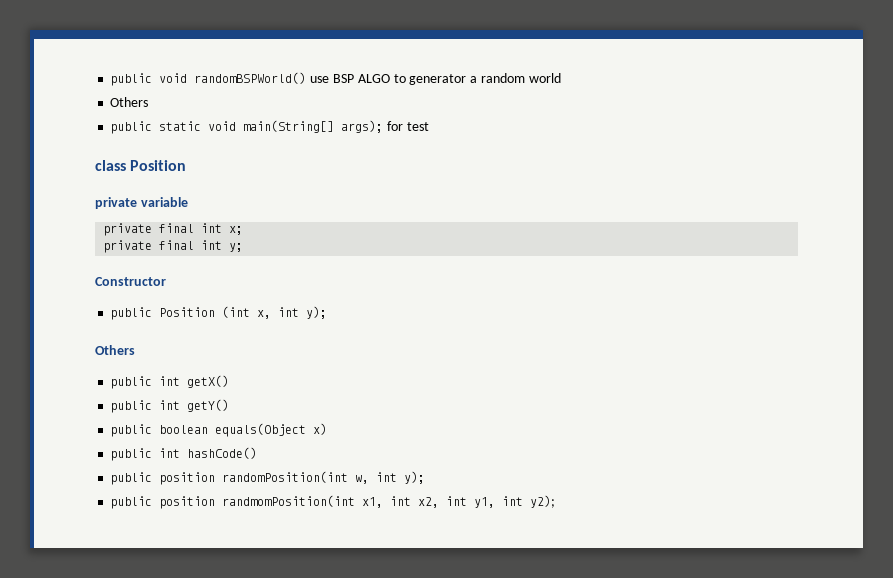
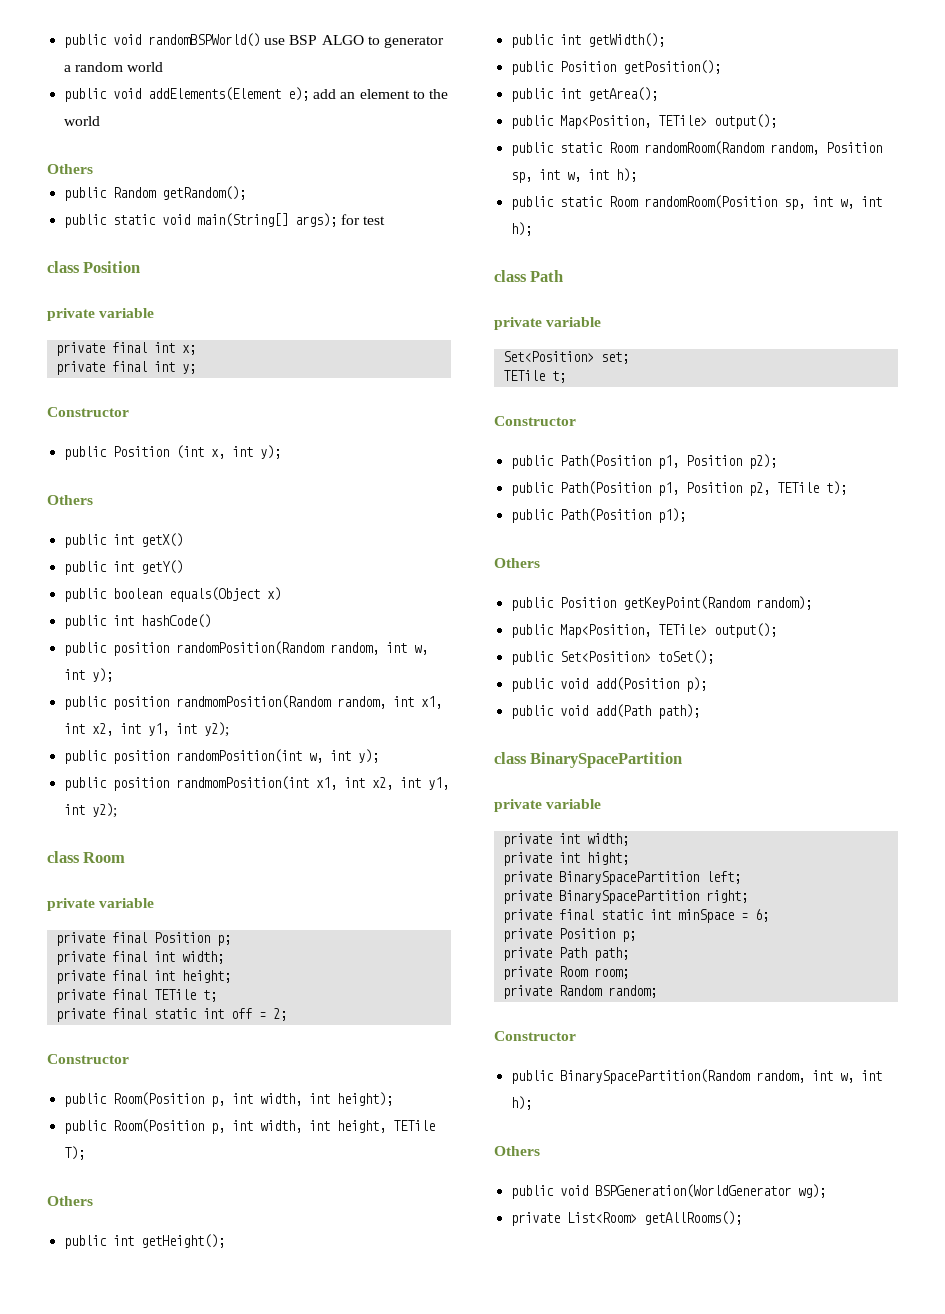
  public void randomBSPWorld() use BSP ALGO to generator a random world
+ public void addElements(Element e); add an element to the world
  Others
+ public Random getRandom();
+ public position randomPosition(Random random, int w, int y);
+ public position randmomPosition(Random random, int x1, int x2, int y1, int y2);
+ class Room
+ private variable
+ private final Position p;
+ private final int width;
+ private final int height;
+ private final TETile t;
+ private final static int off = 2;
+ Constructor
+ public Room(Position p, int width, int height);
+ public Room(Position p, int width, int height, TETile T);
+ Others
+ public int getHeight();
+ public int getWidth();
+ public Position getPosition();
+ public int getArea();
+ public Map<Position, TETile> output();
+ public static Room randomRoom(Random random, Position sp, int w, int h);
+ public static Room randomRoom(Position sp, int w, int h);
+ class Path
+ private variable
+ Set<Position> set;
+ TETile t;
+ Constructor
+ public Path(Position p1, Position p2);
+ public Path(Position p1, Position p2, TETile t);
+ public Path(Position p1);
+ Others
+ public Position getKeyPoint(Random random);
+ public Map<Position, TETile> output();
+ public Set<Position> toSet();
+ public void add(Position p);
+ public void add(Path path);
+ class BinarySpacePartition
+ private variable
+ private int width;
+ private int hight;
+ private BinarySpacePartition left;
+ private BinarySpacePartition right;
+ private final static int minSpace = 6;
+ private Position p;
+ private Path path;
+ private Room room;
+ private Random random;
+ Constructor
+ public BinarySpacePartition(Random random, int w, int h);
+ Others
+ public void BSPGeneration(WorldGenerator wg);
+ private List<Room> getAllRooms();

